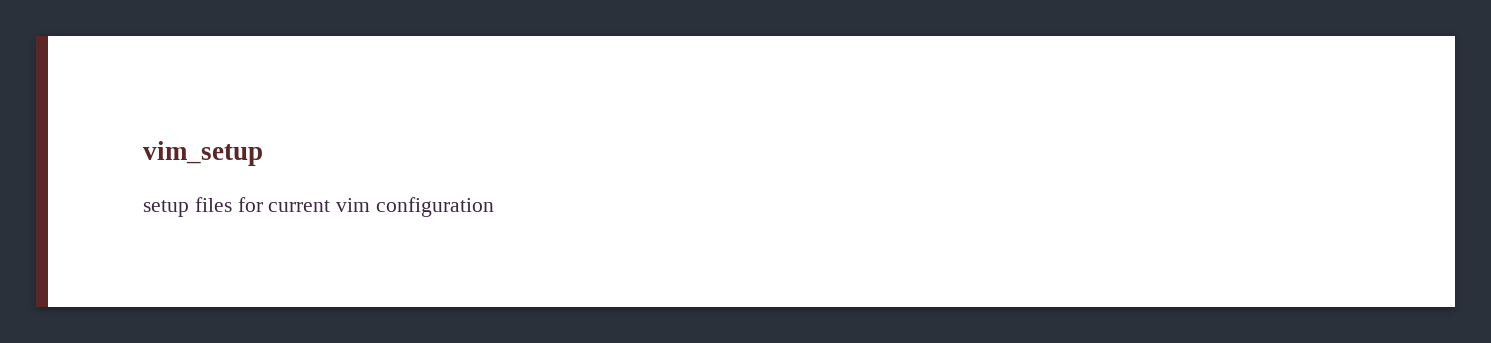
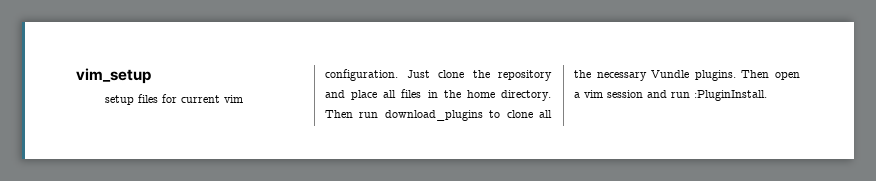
- setup files for current vim configuration
+ setup files for current vim configuration. Just clone the repository and place all files in the home directory. Then run download_plugins to clone all the necessary Vundle plugins. Then open a vim session and run :PluginInstall.

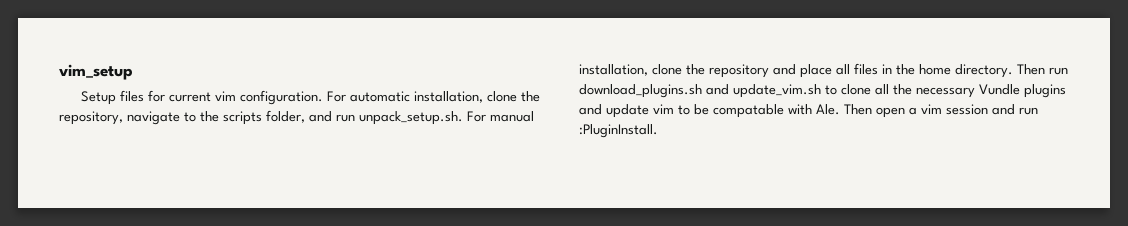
- setup files for current vim configuration.
+ Setup files for current vim configuration.
- Just clone the repository and place all files in the home directory.
+ For automatic installation, clone the repository, navigate to the scripts folder, and run unpack_setup.sh. For manual installation, clone the repository and place all files in the home directory.
- Then run download_plugins to clone all the necessary Vundle plugins. Then open a vim session and run :PluginInstall.
+ Then run download_plugins.sh and update_vim.sh to clone all the necessary Vundle plugins and update vim to be compatable with Ale. Then open a vim session and run :PluginInstall.

